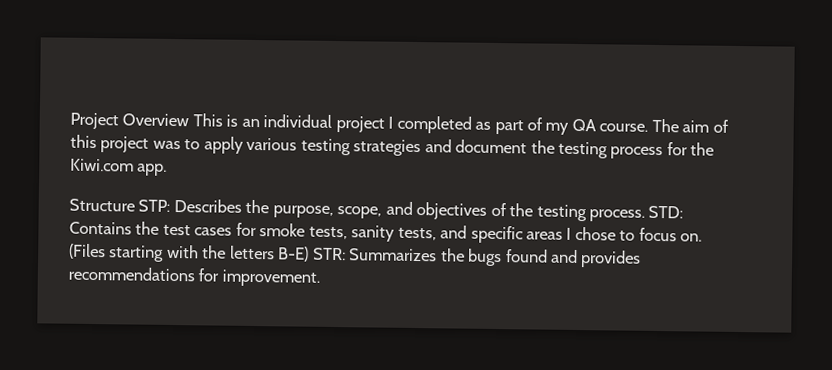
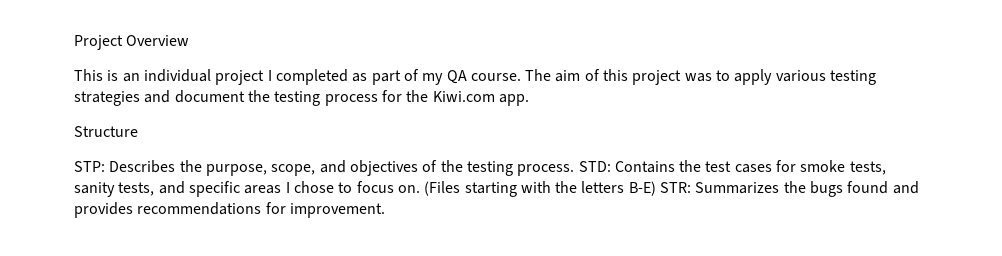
- Project Overview This is an individual project I completed as part of my QA course.
+ Project Overview
+ This is an individual project I completed as part of my QA course.
- Structure STP: Describes the purpose, scope, and objectives of the testing process.
+ Structure
+ STP: Describes the purpose, scope, and objectives of the testing process.

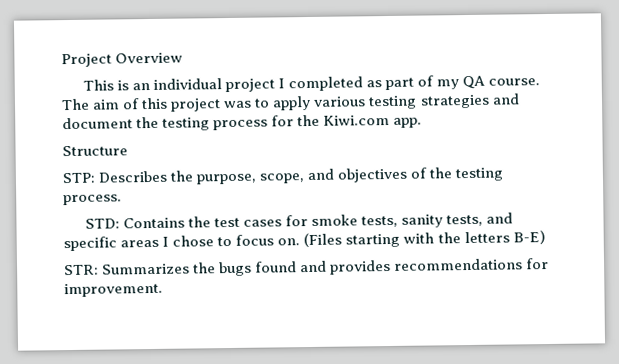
- STP: Describes the purpose, scope, and objectives of the testing process. STD: Contains the test cases for smoke tests, sanity tests, and specific areas I chose to focus on.
+ STP: Describes the purpose, scope, and objectives of the testing process.
+ STD: Contains the test cases for smoke tests, sanity tests, and specific areas I chose to focus on.
- (Files starting with the letters B-E) STR: Summarizes the bugs found and provides recommendations for improvement.
+ (Files starting with the letters B-E)
+ STR: Summarizes the bugs found and provides recommendations for improvement.

